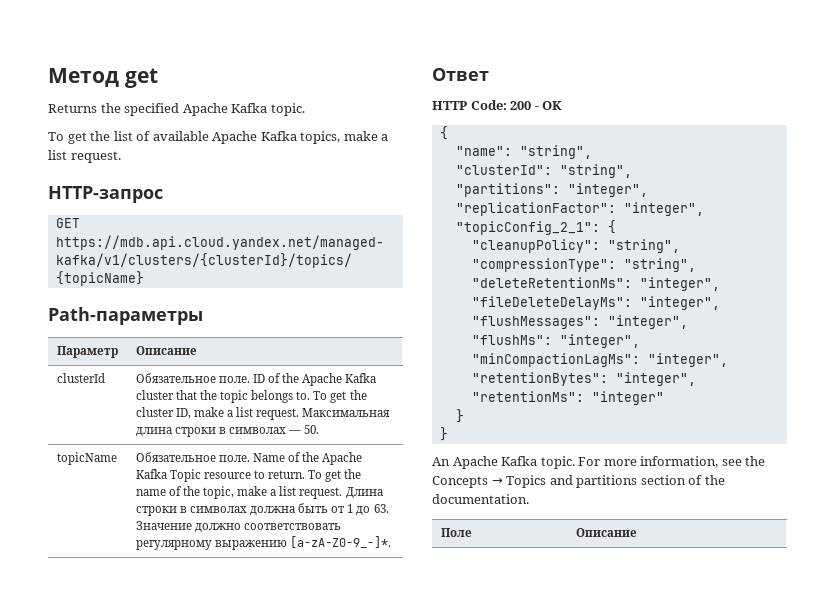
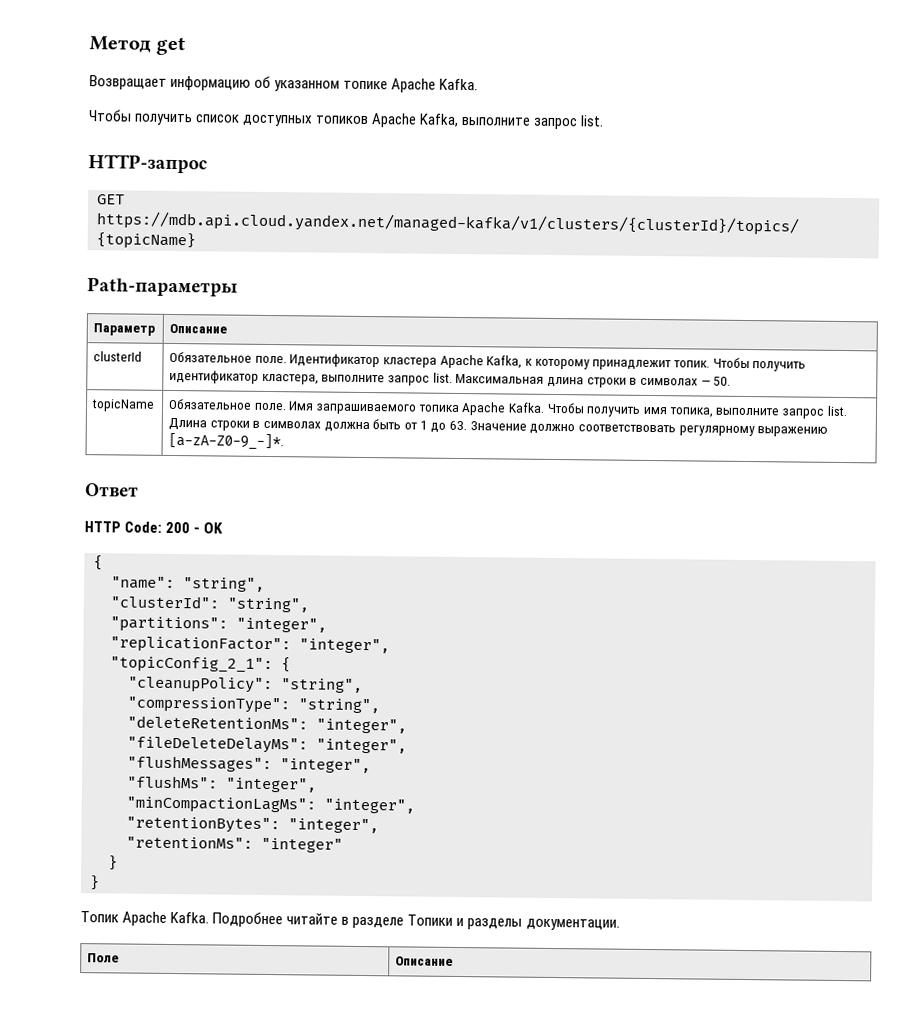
- Returns the specified Apache Kafka topic.
- To get the list of available Apache Kafka topics, make a list request.
+ Возвращает информацию об указанном топике Apache Kafka.
+ Чтобы получить список доступных топиков Apache Kafka, выполните запрос list.
- clusterId | Обязательное поле. ID of the Apache Kafka cluster that the topic belongs to. To get the cluster ID, make a list request. Максимальная длина строки в символах — 50.
+ clusterId | Обязательное поле. Идентификатор кластера Apache Kafka, к которому принадлежит топик. Чтобы получить идентификатор кластера, выполните запрос list. Максимальная длина строки в символах — 50.
- topicName | Обязательное поле. Name of the Apache Kafka Topic resource to return. To get the name of the topic, make a list request. Длина строки в символах должна быть от 1 до 63. Значение должно соответствовать регулярному выражению [a-zA-Z0-9_-]*.
+ topicName | Обязательное поле. Имя запрашиваемого топика Apache Kafka. Чтобы получить имя топика, выполните запрос list. Длина строки в символах должна быть от 1 до 63. Значение должно соответствовать регулярному выражению [a-zA-Z0-9_-]*.
- An Apache Kafka topic. For more information, see the Concepts → Topics and partitions section of the documentation.
+ Топик Apache Kafka. Подробнее читайте в разделе Топики и разделы документации.

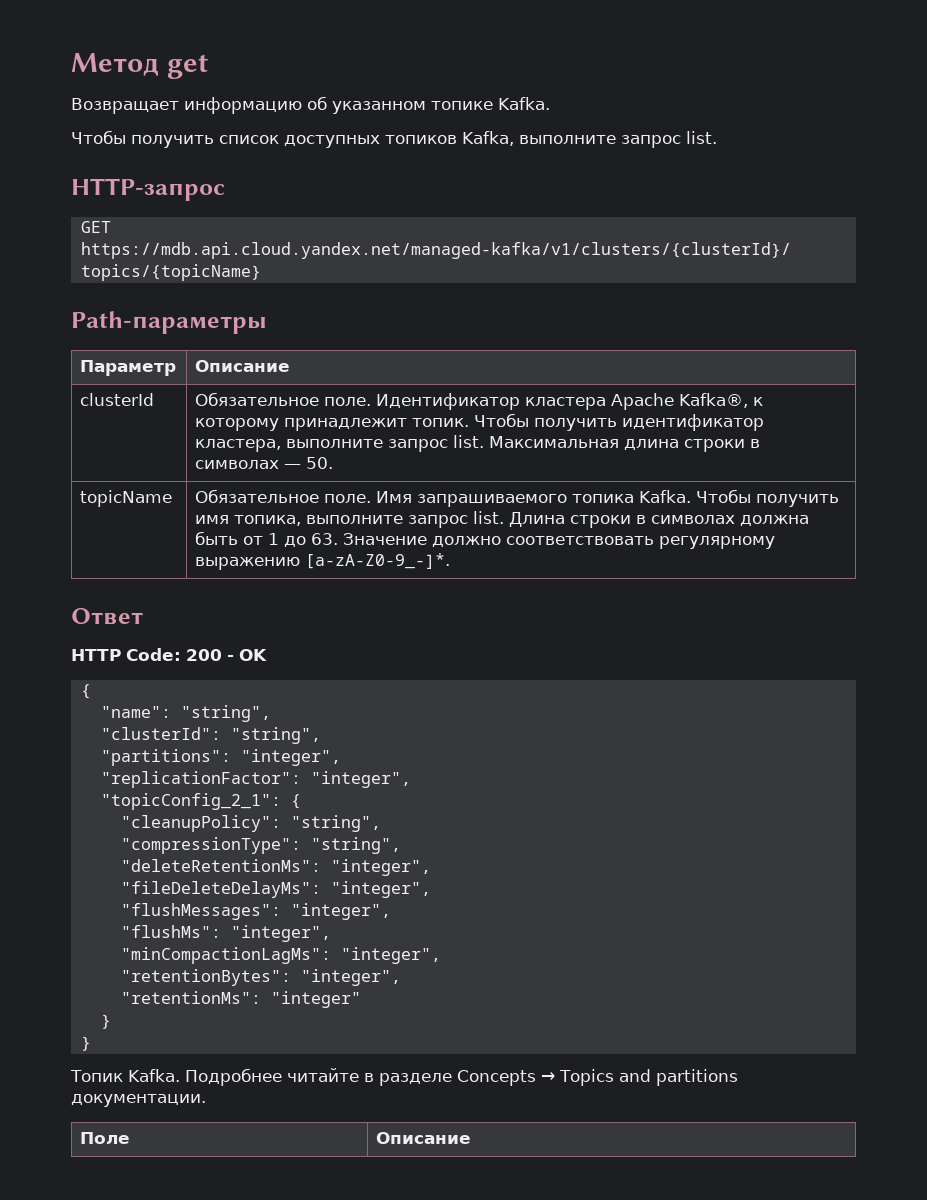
- Возвращает информацию об указанном топике Apache Kafka.
+ Возвращает информацию об указанном топике Kafka.
- Чтобы получить список доступных топиков Apache Kafka, выполните запрос list.
+ Чтобы получить список доступных топиков Kafka, выполните запрос list.
- clusterId | Обязательное поле. Идентификатор кластера Apache Kafka, к которому принадлежит топик. Чтобы получить идентификатор кластера, выполните запрос list. Максимальная длина строки в символах — 50.
+ clusterId | Обязательное поле. Идентификатор кластера Apache Kafka®, к которому принадлежит топик. Чтобы получить идентификатор кластера, выполните запрос list. Максимальная длина строки в символах — 50.
- topicName | Обязательное поле. Имя запрашиваемого топика Apache Kafka. Чтобы получить имя топика, выполните запрос list. Длина строки в символах должна быть от 1 до 63. Значение должно соответствовать регулярному выражению [a-zA-Z0-9_-]*.
+ topicName | Обязательное поле. Имя запрашиваемого топика Kafka. Чтобы получить имя топика, выполните запрос list. Длина строки в символах должна быть от 1 до 63. Значение должно соответствовать регулярному выражению [a-zA-Z0-9_-]*.
- Топик Apache Kafka.
+ Топик Kafka.
- Подробнее читайте в разделе Топики и разделы документации.
+ Подробнее читайте в разделе Concepts → Topics and partitions документации.

